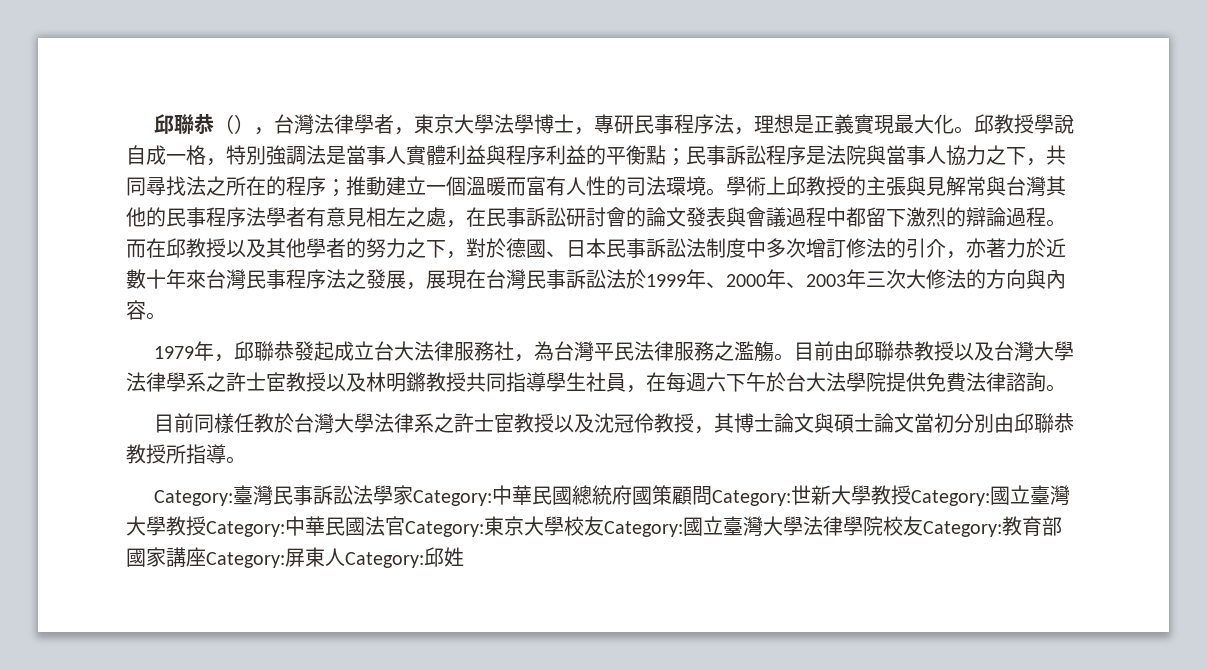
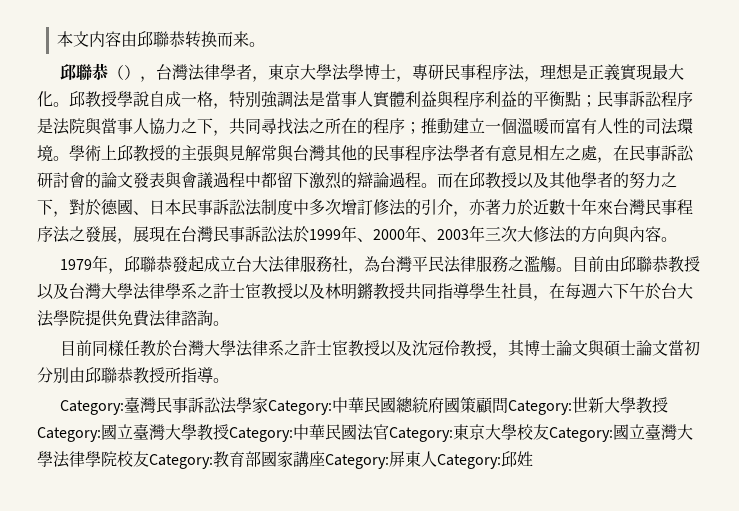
+ 本文内容由邱聯恭转换而来。

